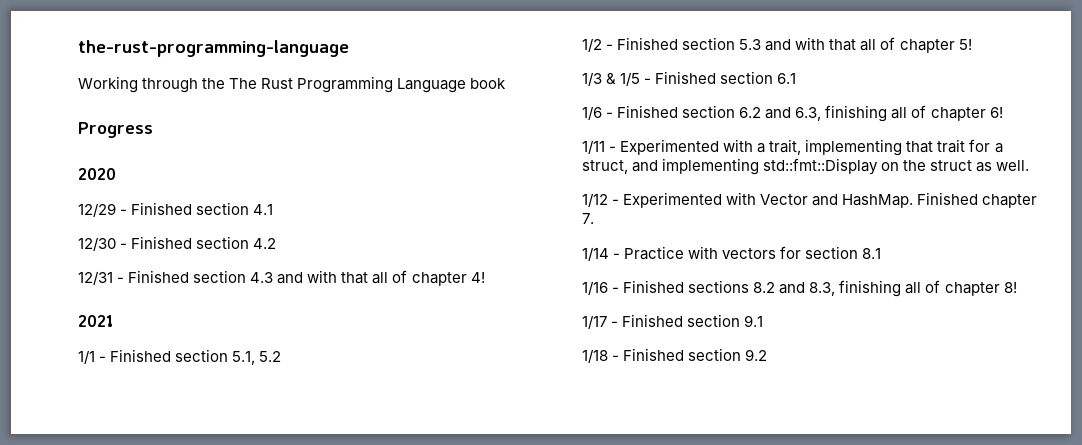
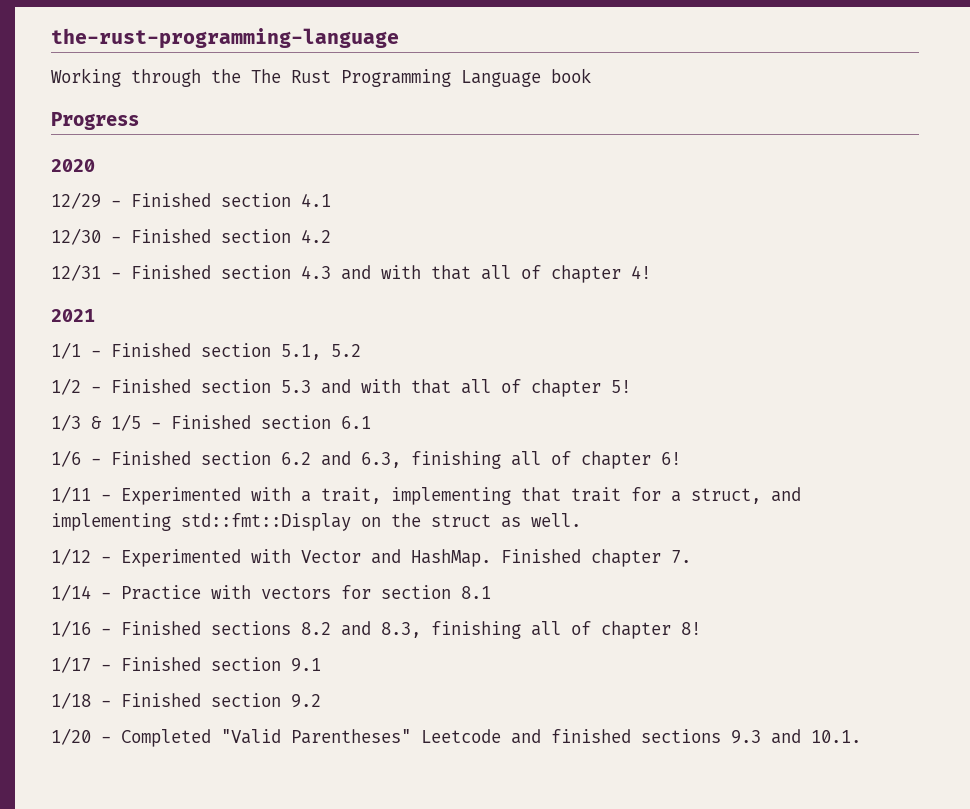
+ 1/20 - Completed "Valid Parentheses" Leetcode and finished sections 9.3 and 10.1.

